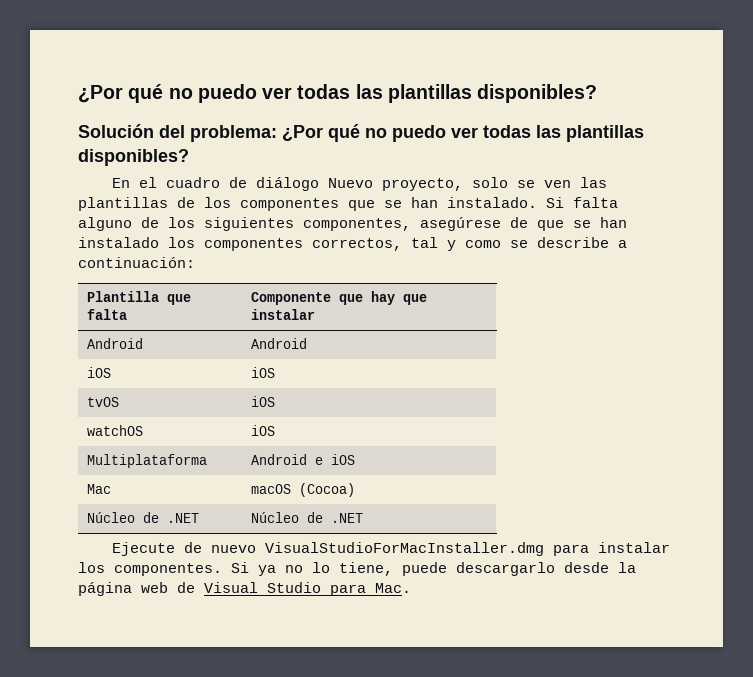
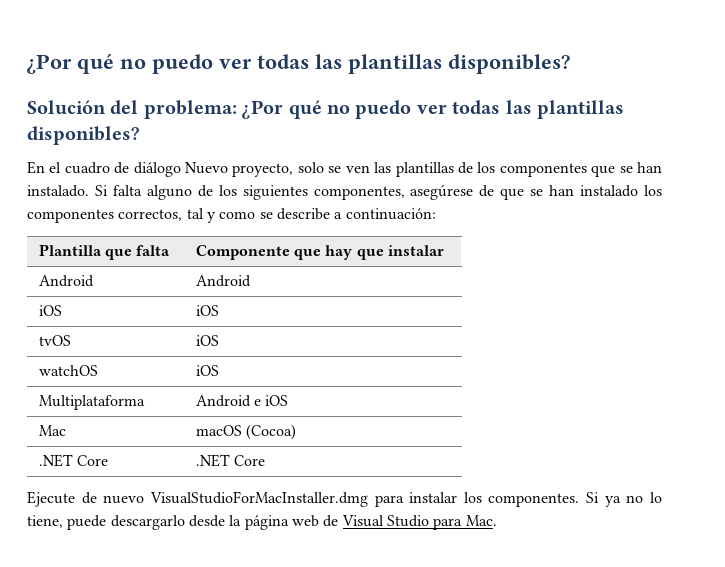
- Núcleo de .NET | Núcleo de .NET
+ .NET Core | .NET Core

